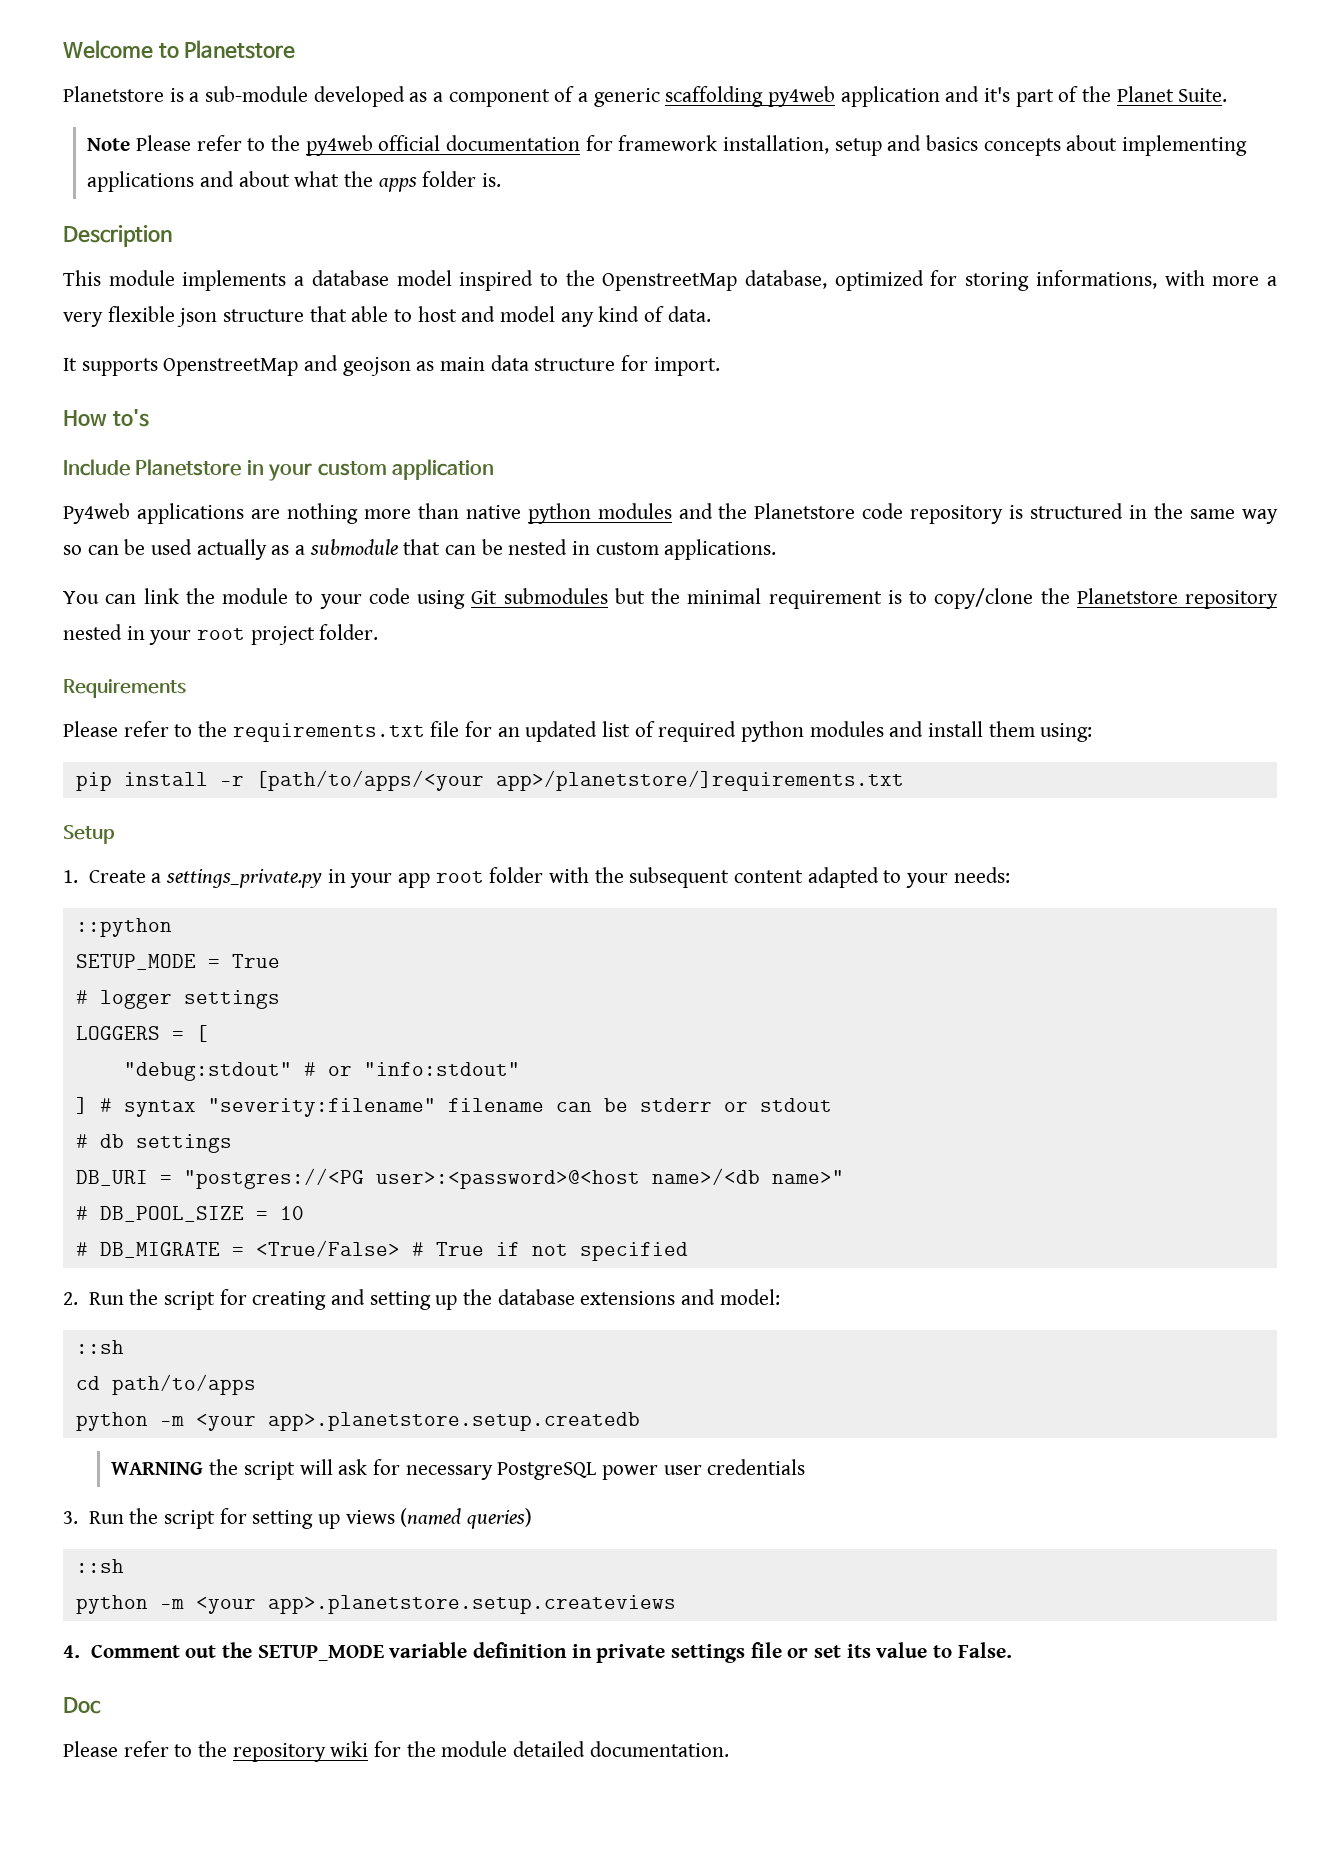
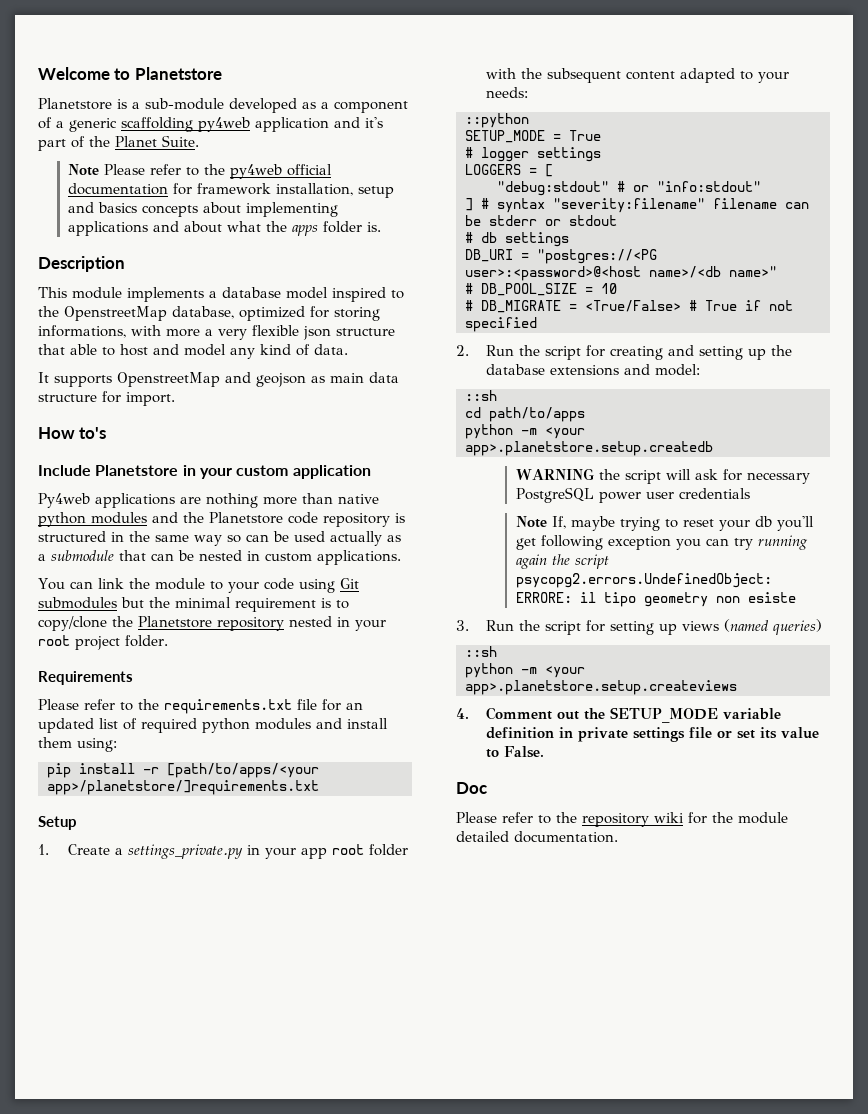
+ Note If, maybe trying to reset your db you'll get following exception you can try running again the script psycopg2.errors.UndefinedObject: ERRORE: il tipo geometry non esiste

